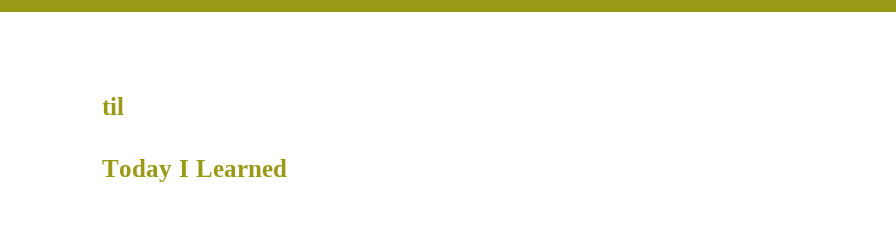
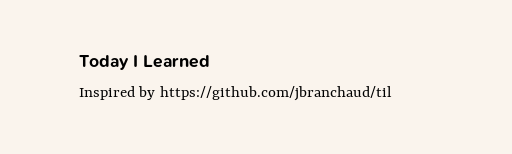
- til
+ Inspired by https://github.com/jbranchaud/til

